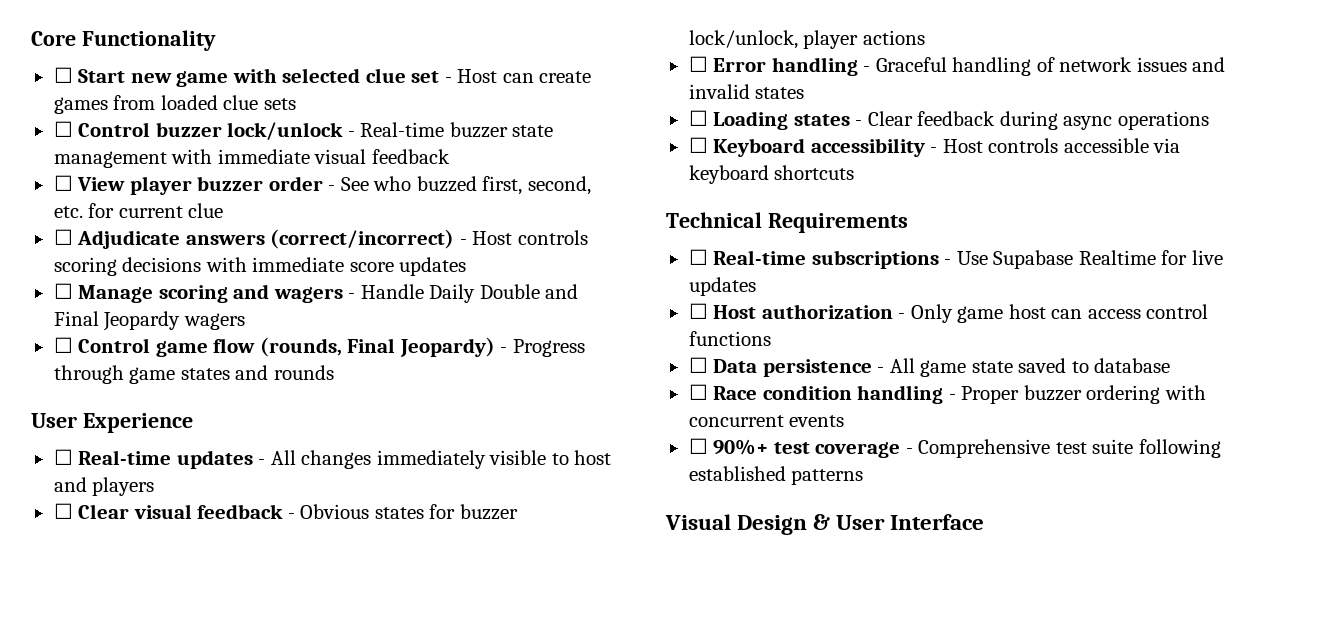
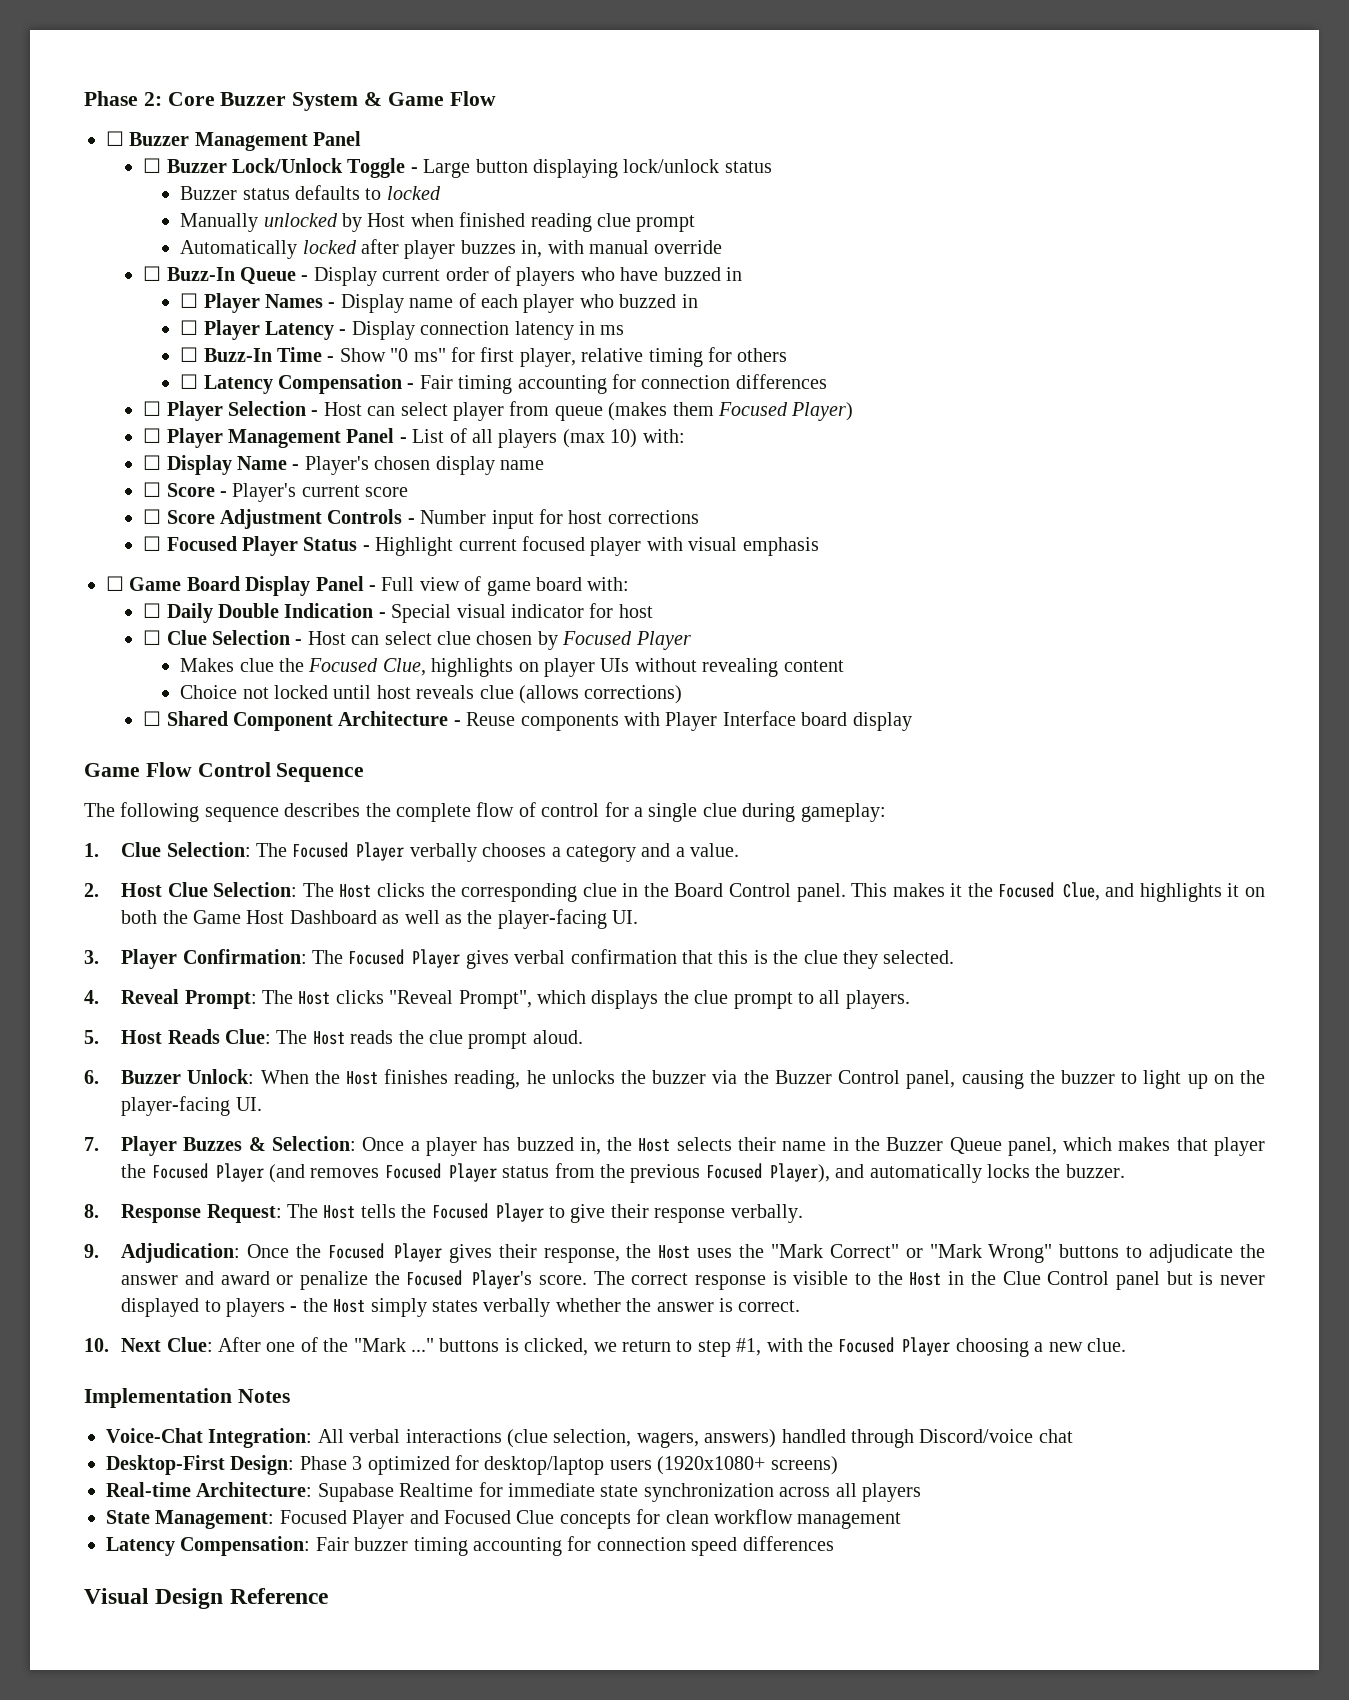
- Core Functionality
- ☐ Start new game with selected clue set - Host can create games from loaded clue sets
- ☐ Control buzzer lock/unlock - Real-time buzzer state management with immediate visual feedback
- ☐ View player buzzer order - See who buzzed first, second, etc. for current clue
- ☐ Adjudicate answers (correct/incorrect) - Host controls scoring decisions with immediate score updates
- ☐ Manage scoring and wagers - Handle Daily Double and Final Jeopardy wagers
- ☐ Control game flow (rounds, Final Jeopardy) - Progress through game states and rounds
- User Experience
- ☐ Real-time updates - All changes immediately visible to host and players
- ☐ Clear visual feedback - Obvious states for buzzer lock/unlock, player actions
- ☐ Error handling - Graceful handling of network issues and invalid states
- ☐ Loading states - Clear feedback during async operations
- ☐ Keyboard accessibility - Host controls accessible via keyboard shortcuts
- Technical Requirements
- ☐ Real-time subscriptions - Use Supabase Realtime for live updates
- ☐ Host authorization - Only game host can access control functions
- ☐ Data persistence - All game state saved to database
- ☐ Race condition handling - Proper buzzer ordering with concurrent events
- ☐ 90%+ test coverage - Comprehensive test suite following established patterns
+ Phase 2: Core Buzzer System & Game Flow
+ ☐ Buzzer Management Panel
+ ☐ Buzzer Lock/Unlock Toggle - Large button displaying lock/unlock status
+ Buzzer status defaults to locked
+ Manually unlocked by Host when finished reading clue prompt
+ Automatically locked after player buzzes in, with manual override
+ ☐ Buzz-In Queue - Display current order of players who have buzzed in
+ ☐ Player Names - Display name of each player who buzzed in
+ ☐ Player Latency - Display connection latency in ms
+ ☐ Buzz-In Time - Show "0 ms" for first player, relative timing for others
+ ☐ Latency Compensation - Fair timing accounting for connection differences
+ ☐ Player Selection - Host can select player from queue (makes them Focused Player)
+ ☐ Player Management Panel - List of all players (max 10) with:
+ ☐ Display Name - Player's chosen display name
+ ☐ Score - Player's current score
+ ☐ Score Adjustment Controls - Number input for host corrections
+ ☐ Focused Player Status - Highlight current focused player with visual emphasis
+ ☐ Game Board Display Panel - Full view of game board with:
+ ☐ Daily Double Indication - Special visual indicator for host
+ ☐ Clue Selection - Host can select clue chosen by Focused Player
+ Makes clue the Focused Clue, highlights on player UIs without revealing content
+ Choice not locked until host reveals clue (allows corrections)
+ ☐ Shared Component Architecture - Reuse components with Player Interface board display
+ Game Flow Control Sequence
+ The following sequence describes the complete flow of control for a single clue during gameplay:
+ 1. Clue Selection: The Focused Player verbally chooses a category and a value.
+ 2. Host Clue Selection: The Host clicks the corresponding clue in the Board Control panel. This makes it the Focused Clue, and highlights it on both the Game Host Dashboard as well as the player-facing UI.
+ 3. Player Confirmation: The Focused Player gives verbal confirmation that this is the clue they selected.
+ 4. Reveal Prompt: The Host clicks "Reveal Prompt", which displays the clue prompt to all players.
+ 5. Host Reads Clue: The Host reads the clue prompt aloud.
+ 6. Buzzer Unlock: When the Host finishes reading, he unlocks the buzzer via the Buzzer Control panel, causing the buzzer to light up on the player-facing UI.
+ 7. Player Buzzes & Selection: Once a player has buzzed in, the Host selects their name in the Buzzer Queue panel, which makes that player the Focused Player (and removes Focused Player status from the previous Focused Player), and automatically locks the buzzer.
+ 8. Response Request: The Host tells the Focused Player to give their response verbally.
+ 9. Adjudication: Once the Focused Player gives their response, the Host uses the "Mark Correct" or "Mark Wrong" buttons to adjudicate the answer and award or penalize the Focused Player's score. The correct response is visible to the Host in the Clue Control panel but is never displayed to players - the Host simply states verbally whether the answer is correct.
+ 10. Next Clue: After one of the "Mark ..." buttons is clicked, we return to step #1, with the Focused Player choosing a new clue.
+ Implementation Notes
+ Voice-Chat Integration: All verbal interactions (clue selection, wagers, answers) handled through Discord/voice chat
+ Desktop-First Design: Phase 3 optimized for desktop/laptop users (1920x1080+ screens)
+ Real-time Architecture: Supabase Realtime for immediate state synchronization across all players
+ State Management: Focused Player and Focused Clue concepts for clean workflow management
+ Latency Compensation: Fair buzzer timing accounting for connection speed differences
- Visual Design & User Interface
+ Visual Design Reference

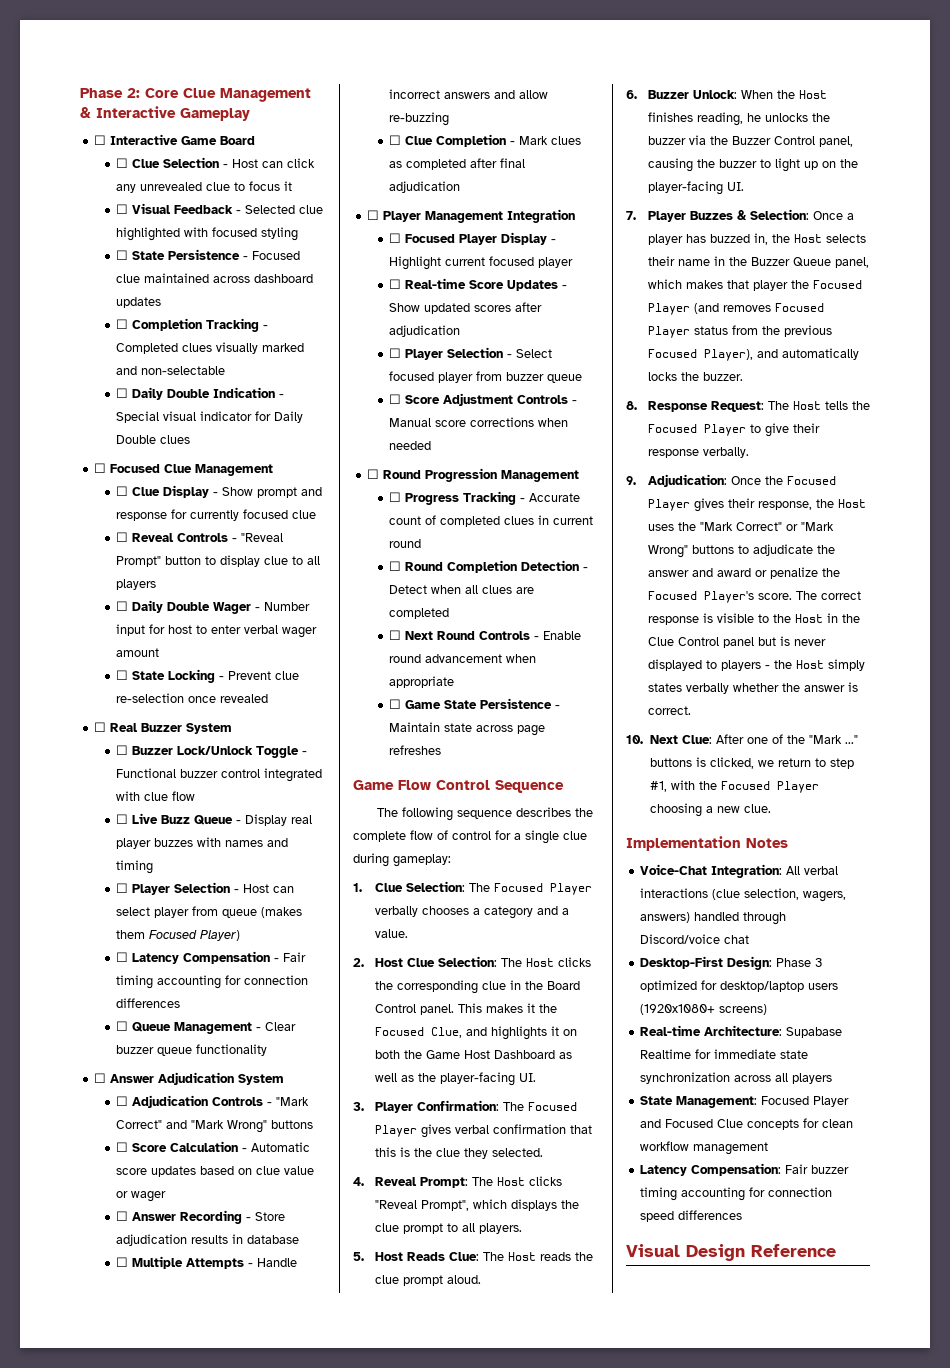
- Phase 2: Core Buzzer System & Game Flow
- ☐ Buzzer Management Panel
+ Phase 2: Core Clue Management & Interactive Gameplay
+ ☐ Interactive Game Board
+ ☐ Clue Selection - Host can click any unrevealed clue to focus it
+ ☐ Visual Feedback - Selected clue highlighted with focused styling
+ ☐ State Persistence - Focused clue maintained across dashboard updates
+ ☐ Completion Tracking - Completed clues visually marked and non-selectable
+ ☐ Daily Double Indication - Special visual indicator for Daily Double clues
+ ☐ Focused Clue Management
+ ☐ Clue Display - Show prompt and response for currently focused clue
+ ☐ Reveal Controls - "Reveal Prompt" button to display clue to all players
+ ☐ Daily Double Wager - Number input for host to enter verbal wager amount
+ ☐ State Locking - Prevent clue re-selection once revealed
+ ☐ Real Buzzer System
- ☐ Buzzer Lock/Unlock Toggle - Large button displaying lock/unlock status
- Buzzer status defaults to locked
- Manually unlocked by Host when finished reading clue prompt
- Automatically locked after player buzzes in, with manual override
- ☐ Buzz-In Queue - Display current order of players who have buzzed in
- ☐ Player Names - Display name of each player who buzzed in
- ☐ Player Latency - Display connection latency in ms
- ☐ Buzz-In Time - Show "0 ms" for first player, relative timing for others
- ☐ Latency Compensation - Fair timing accounting for connection differences
+ ☐ Buzzer Lock/Unlock Toggle - Functional buzzer control integrated with clue flow
+ ☐ Live Buzz Queue - Display real player buzzes with names and timing
- ☐ Player Management Panel - List of all players (max 10) with:
- ☐ Display Name - Player's chosen display name
- ☐ Score - Player's current score
+ ☐ Latency Compensation - Fair timing accounting for connection differences
+ ☐ Queue Management - Clear buzzer queue functionality
+ ☐ Answer Adjudication System
+ ☐ Adjudication Controls - "Mark Correct" and "Mark Wrong" buttons
+ ☐ Score Calculation - Automatic score updates based on clue value or wager
+ ☐ Answer Recording - Store adjudication results in database
+ ☐ Multiple Attempts - Handle incorrect answers and allow re-buzzing
+ ☐ Clue Completion - Mark clues as completed after final adjudication
+ ☐ Player Management Integration
+ ☐ Focused Player Display - Highlight current focused player
+ ☐ Real-time Score Updates - Show updated scores after adjudication
+ ☐ Player Selection - Select focused player from buzzer queue
- ☐ Score Adjustment Controls - Number input for host corrections
- ☐ Focused Player Status - Highlight current focused player with visual emphasis
- ☐ Game Board Display Panel - Full view of game board with:
- ☐ Daily Double Indication - Special visual indicator for host
- ☐ Clue Selection - Host can select clue chosen by Focused Player
- Makes clue the Focused Clue, highlights on player UIs without revealing content
- Choice not locked until host reveals clue (allows corrections)
- ☐ Shared Component Architecture - Reuse components with Player Interface board display
+ ☐ Score Adjustment Controls - Manual score corrections when needed
+ ☐ Round Progression Management
+ ☐ Progress Tracking - Accurate count of completed clues in current round
+ ☐ Round Completion Detection - Detect when all clues are completed
+ ☐ Next Round Controls - Enable round advancement when appropriate
+ ☐ Game State Persistence - Maintain state across page refreshes

